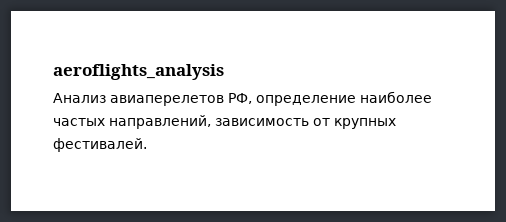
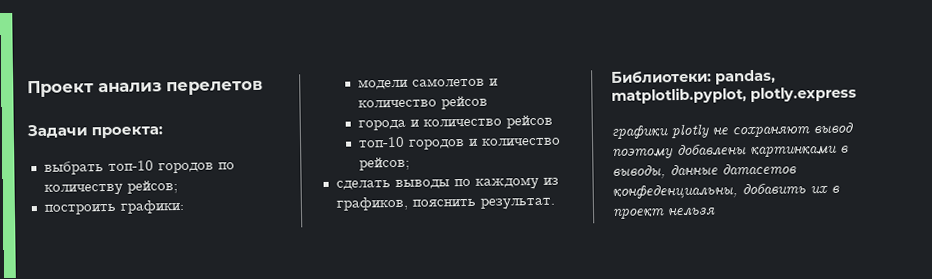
- aeroflights_analysis
- Анализ авиаперелетов РФ, определение наиболее частых направлений, зависимость от крупных фестивалей.
+ Проект анализ перелетов
+ Задачи проекта:
+ выбрать топ-10 городов по количеству рейсов;
+ построить графики:
+ модели самолетов и количество рейсов
+ города и количество рейсов
+ топ-10 городов и количество рейсов;
+ сделать выводы по каждому из графиков, пояснить результат.
+ Библиотеки: pandas, matplotlib.pyplot, plotly.express
+ графики plotly не сохраняют вывод поэтому добавлены картинками в выводы, данные датасетов конфеденциальны, добавить их в проект нельзя

